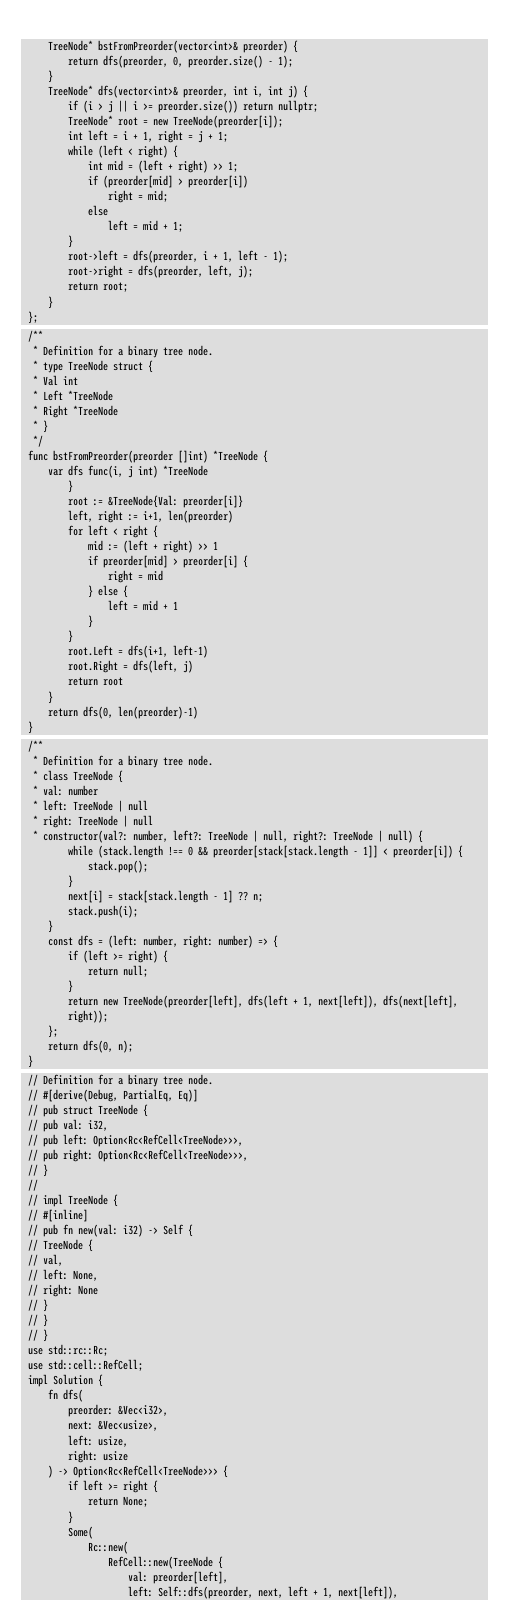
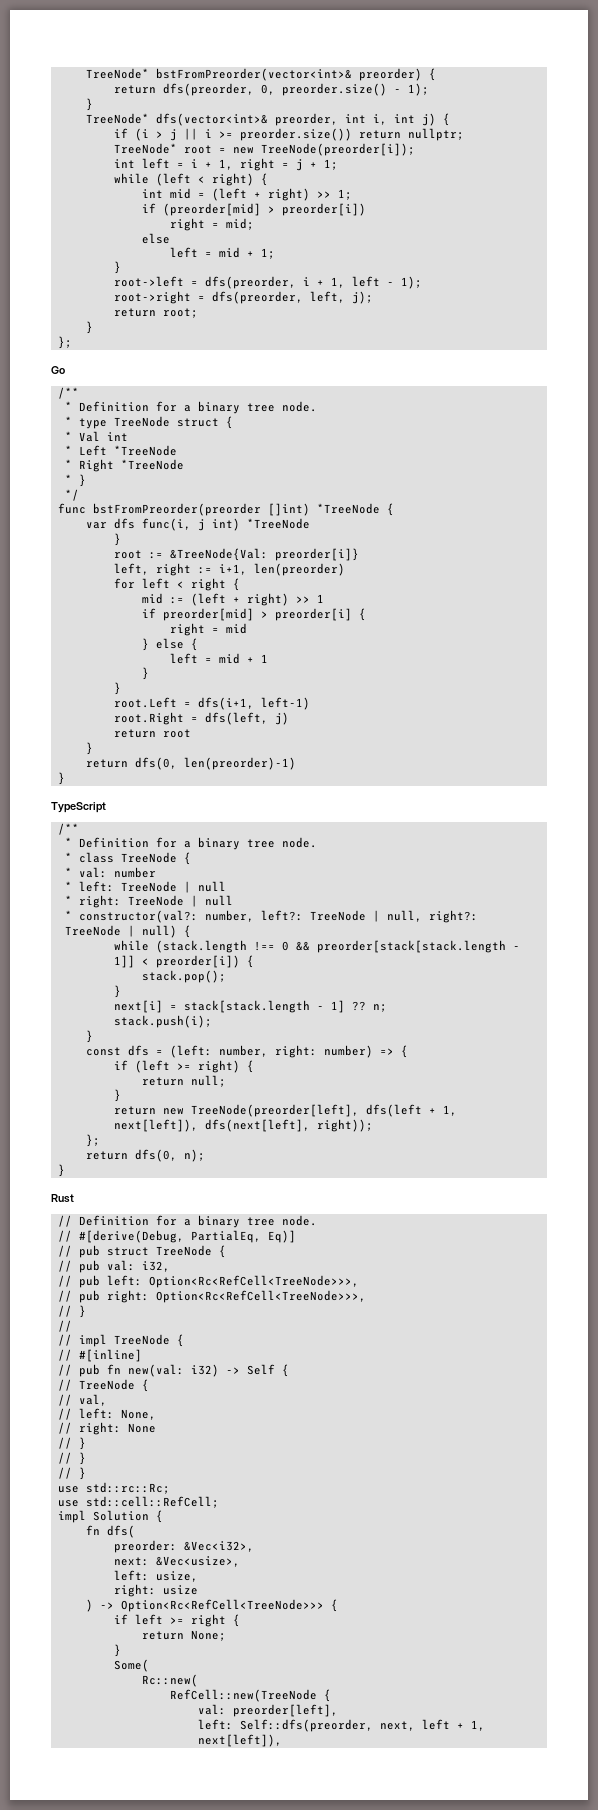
+ Go
+ TypeScript
+ Rust

